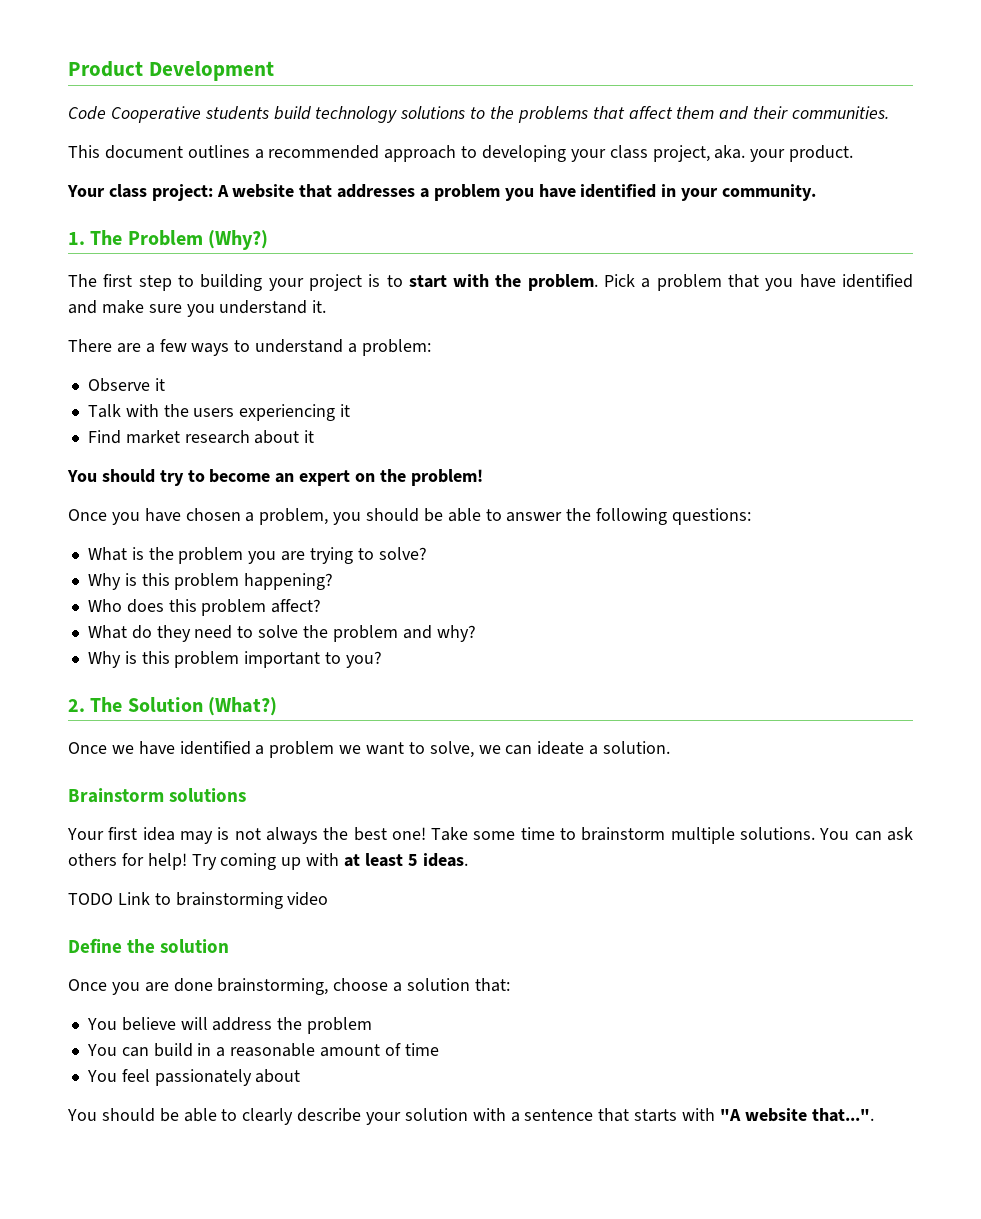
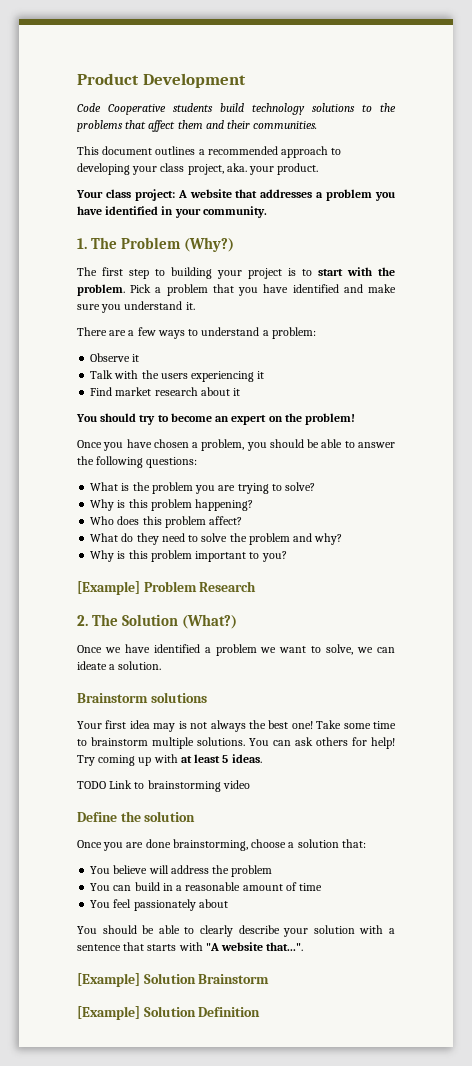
+ [Example] Problem Research
+ [Example] Solution Brainstorm
+ [Example] Solution Definition

